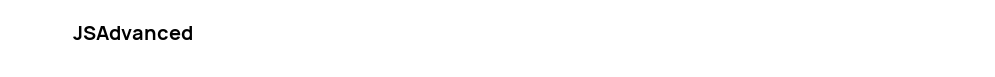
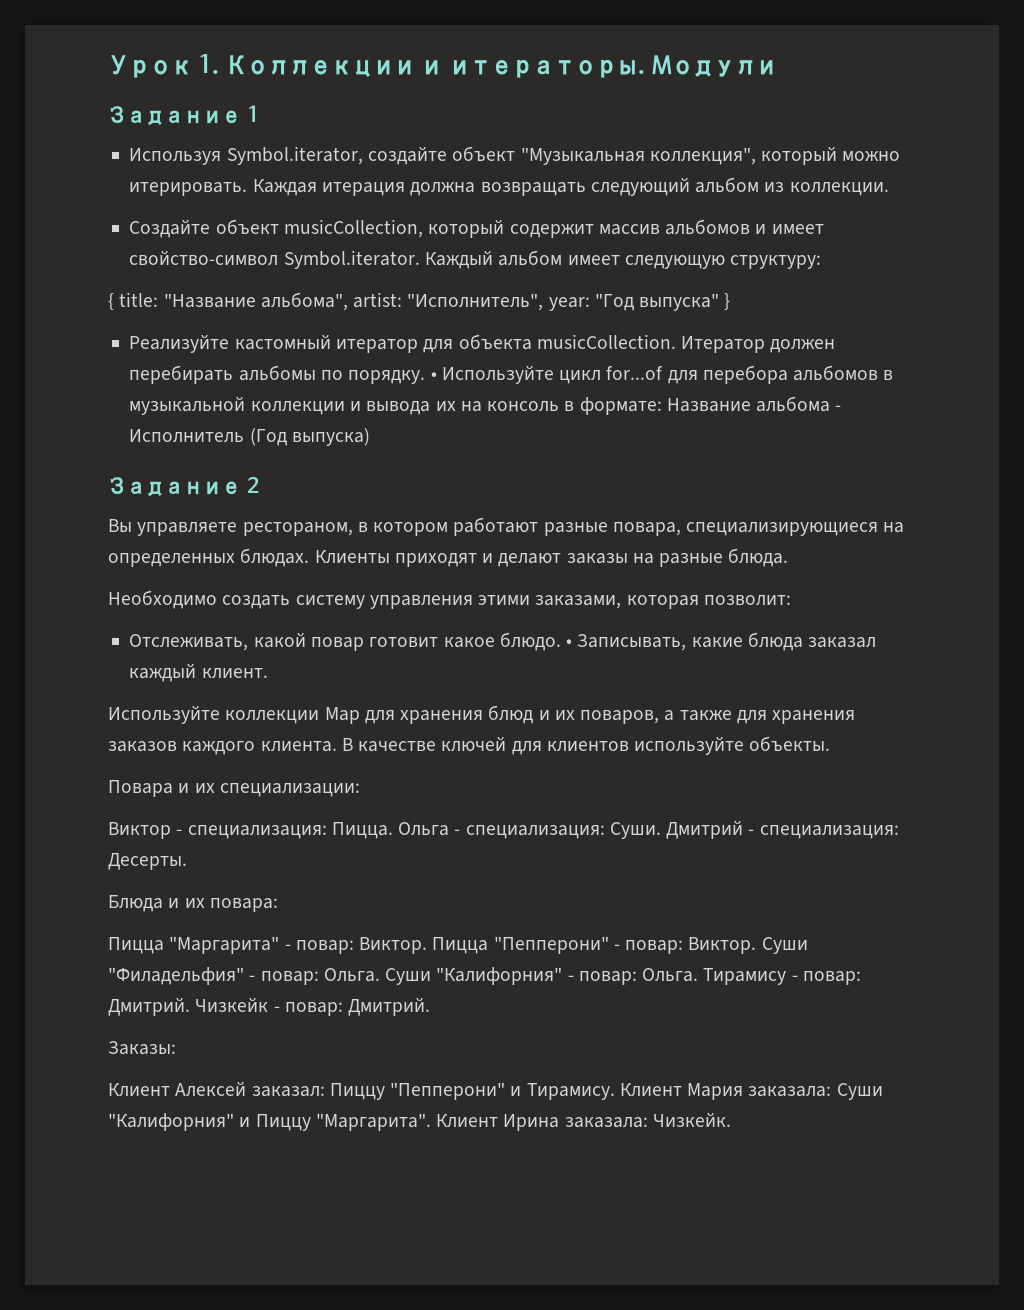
- JSAdvanced
+ Урок 1. Коллекции и итераторы. Модули
+ Задание 1
+ Используя Symbol.iterator, создайте объект "Музыкальная коллекция", который можно итерировать. Каждая итерация должна возвращать следующий альбом из коллекции.
+ Создайте объект musicCollection, который содержит массив альбомов и имеет свойство-символ Symbol.iterator. Каждый альбом имеет следующую структуру:
+ { title: "Название альбома", artist: "Исполнитель", year: "Год выпуска" }
+ Реализуйте кастомный итератор для объекта musicCollection. Итератор должен перебирать альбомы по порядку. • Используйте цикл for...of для перебора альбомов в музыкальной коллекции и вывода их на консоль в формате: Название альбома - Исполнитель (Год выпуска)
+ Задание 2
+ Вы управляете рестораном, в котором работают разные повара, специализирующиеся на определенных блюдах. Клиенты приходят и делают заказы на разные блюда.
+ Необходимо создать систему управления этими заказами, которая позволит:
+ Отслеживать, какой повар готовит какое блюдо. • Записывать, какие блюда заказал каждый клиент.
+ Используйте коллекции Map для хранения блюд и их поваров, а также для хранения заказов каждого клиента. В качестве ключей для клиентов используйте объекты.
+ Повара и их специализации:
+ Виктор - специализация: Пицца. Ольга - специализация: Суши. Дмитрий - специализация: Десерты.
+ Блюда и их повара:
+ Пицца "Маргарита" - повар: Виктор. Пицца "Пепперони" - повар: Виктор. Суши "Филадельфия" - повар: Ольга. Суши "Калифорния" - повар: Ольга. Тирамису - повар: Дмитрий. Чизкейк - повар: Дмитрий.
+ Заказы:
+ Клиент Алексей заказал: Пиццу "Пепперони" и Тирамису. Клиент Мария заказала: Суши "Калифорния" и Пиццу "Маргарита". Клиент Ирина заказала: Чизкейк.

